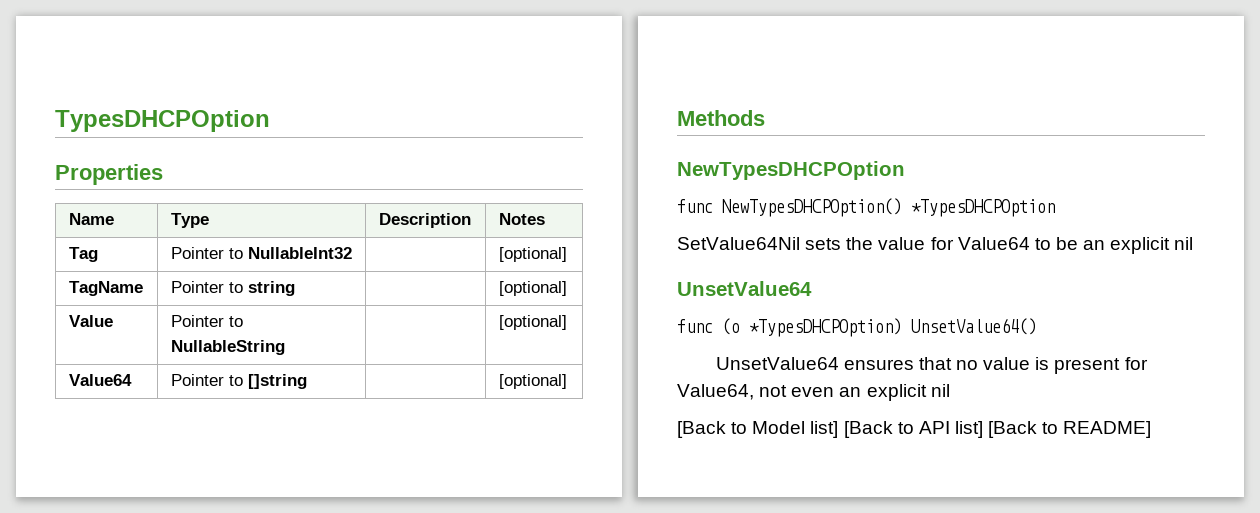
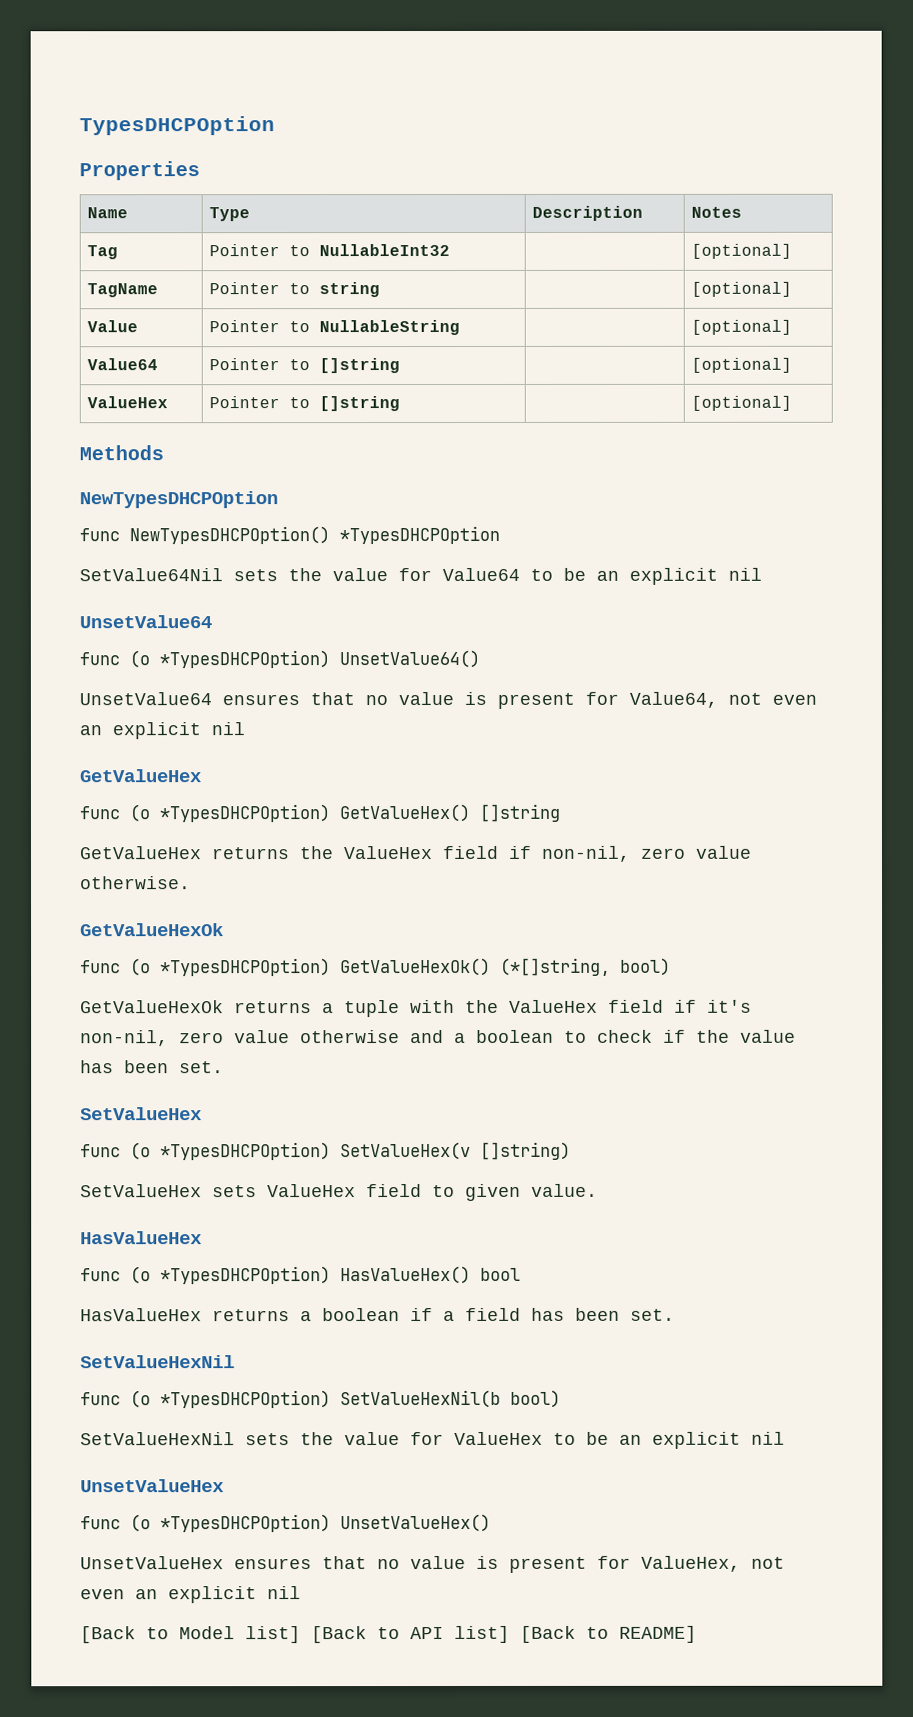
+ ValueHex | Pointer to []string | | [optional]
  UnsetValue64 ensures that no value is present for Value64, not even an explicit nil
+ GetValueHex
+ func (o *TypesDHCPOption) GetValueHex() []string
+ GetValueHex returns the ValueHex field if non-nil, zero value otherwise.
+ GetValueHexOk
+ func (o *TypesDHCPOption) GetValueHexOk() (*[]string, bool)
+ GetValueHexOk returns a tuple with the ValueHex field if it's non-nil, zero value otherwise and a boolean to check if the value has been set.
+ SetValueHex
+ func (o *TypesDHCPOption) SetValueHex(v []string)
+ SetValueHex sets ValueHex field to given value.
+ HasValueHex
+ func (o *TypesDHCPOption) HasValueHex() bool
+ HasValueHex returns a boolean if a field has been set.
+ SetValueHexNil
+ func (o *TypesDHCPOption) SetValueHexNil(b bool)
+ SetValueHexNil sets the value for ValueHex to be an explicit nil
+ UnsetValueHex
+ func (o *TypesDHCPOption) UnsetValueHex()
+ UnsetValueHex ensures that no value is present for ValueHex, not even an explicit nil

